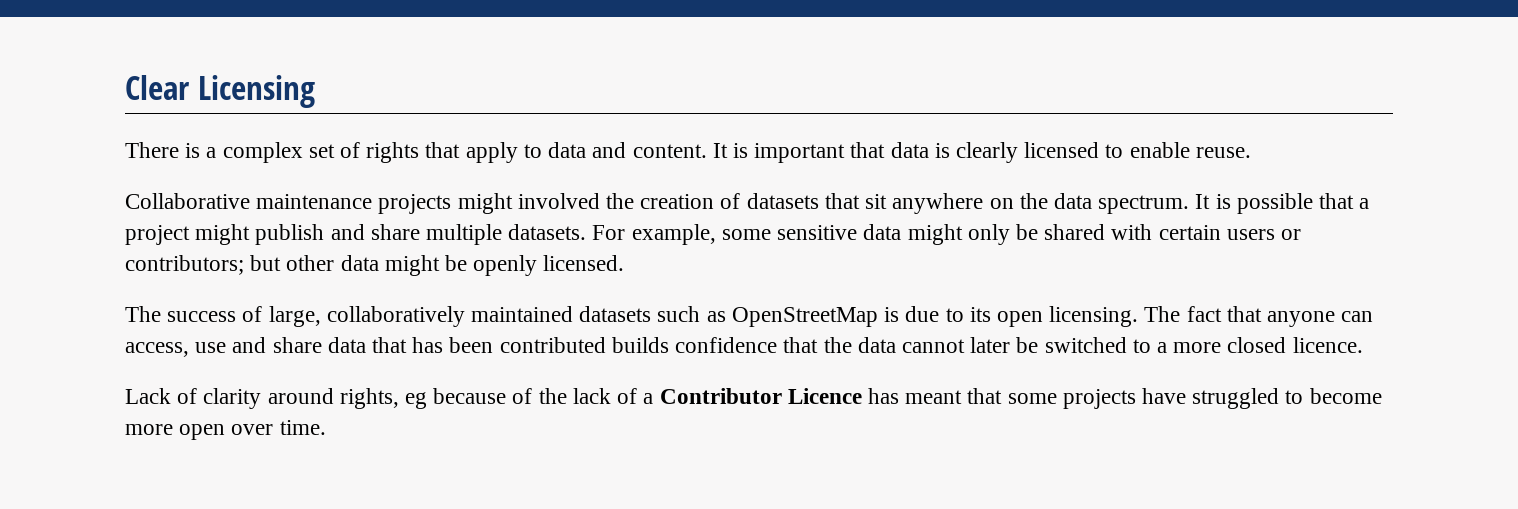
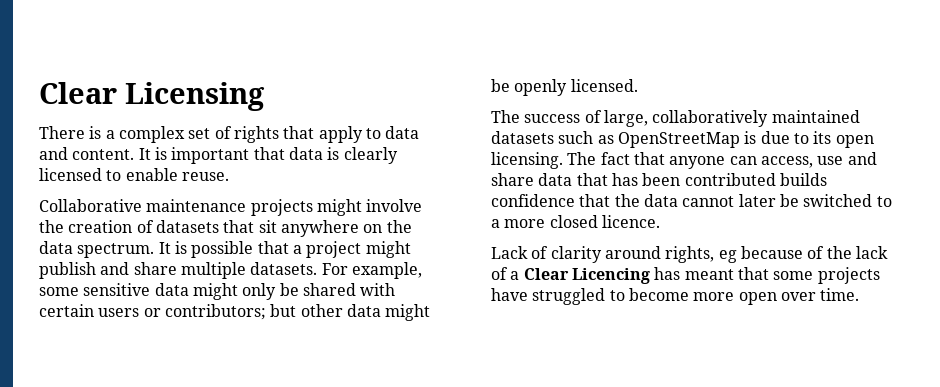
- Collaborative maintenance projects might involved the creation of datasets that sit anywhere on the data spectrum.
+ Collaborative maintenance projects might involve the creation of datasets that sit anywhere on the data spectrum.
- Lack of clarity around rights, eg because of the lack of a Contributor Licence has meant that some projects have struggled to become more open over time.
+ Lack of clarity around rights, eg because of the lack of a Clear Licencing has meant that some projects have struggled to become more open over time.

